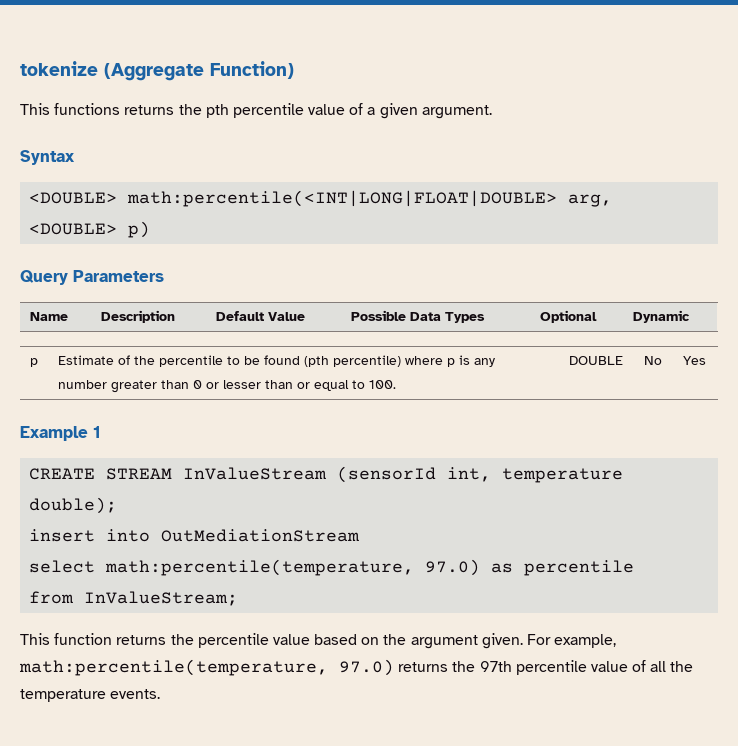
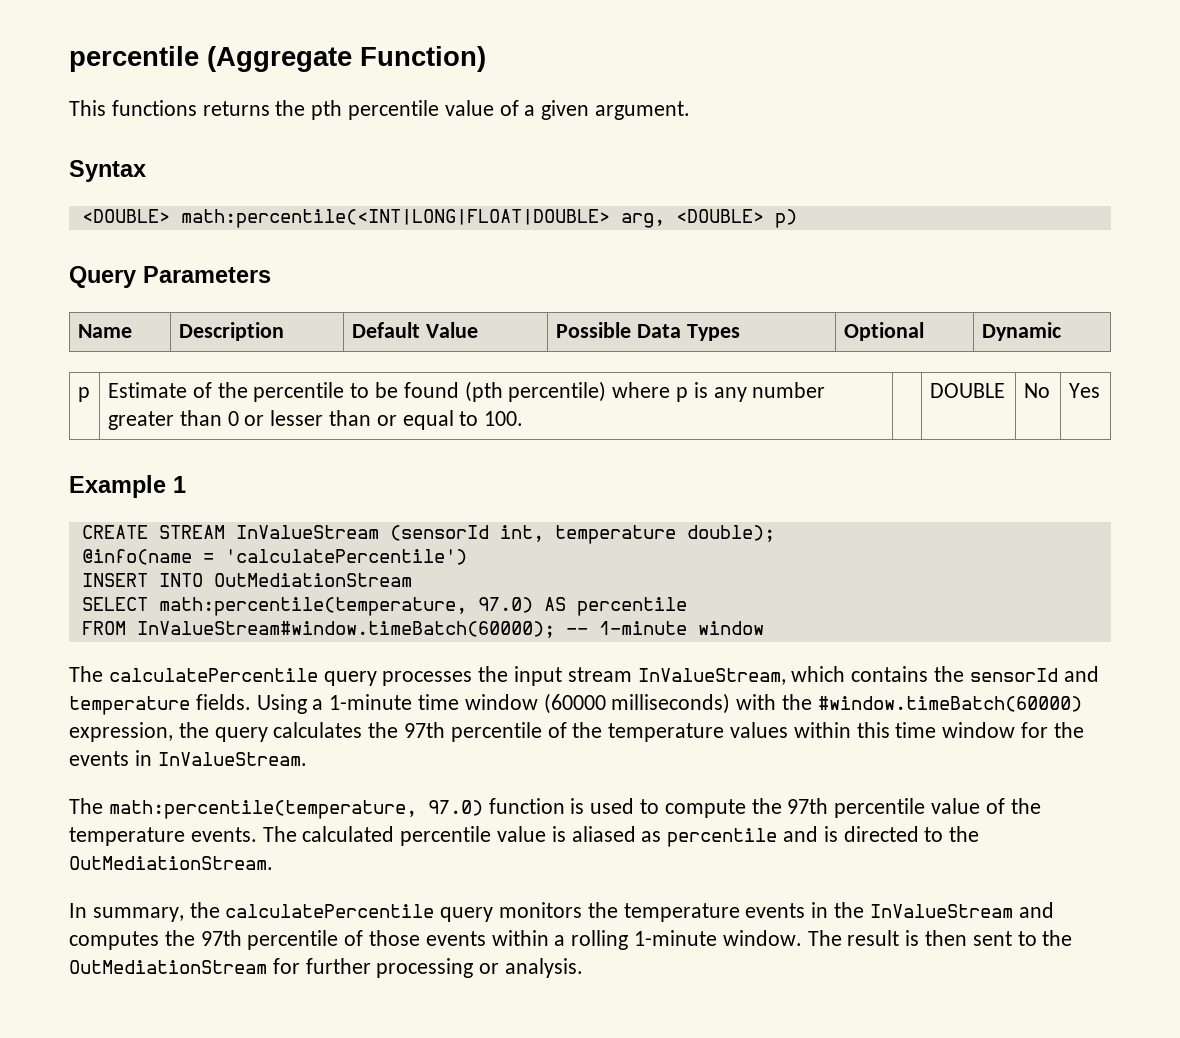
- tokenize (Aggregate Function)
+ percentile (Aggregate Function)
- insert into OutMediationStream
+ @info(name = 'calculatePercentile')
+ INSERT INTO OutMediationStream
- select math:percentile(temperature, 97.0) as percentile
+ SELECT math:percentile(temperature, 97.0) AS percentile
- from InValueStream;
- This function returns the percentile value based on the argument given. For example, math:percentile(temperature, 97.0) returns the 97th percentile value of all the temperature events.
+ FROM InValueStream#window.timeBatch(60000); -- 1-minute window
+ The calculatePercentile query processes the input stream InValueStream, which contains the sensorId and temperature fields. Using a 1-minute time window (60000 milliseconds) with the #window.timeBatch(60000) expression, the query calculates the 97th percentile of the temperature values within this time window for the events in InValueStream.
+ The math:percentile(temperature, 97.0) function is used to compute the 97th percentile value of the temperature events.
+ The calculated percentile value is aliased as percentile and is directed to the OutMediationStream.
+ In summary, the calculatePercentile query monitors the temperature events in the InValueStream and computes the 97th percentile of those events within a rolling 1-minute window. The result is then sent to the OutMediationStream for further processing or analysis.

